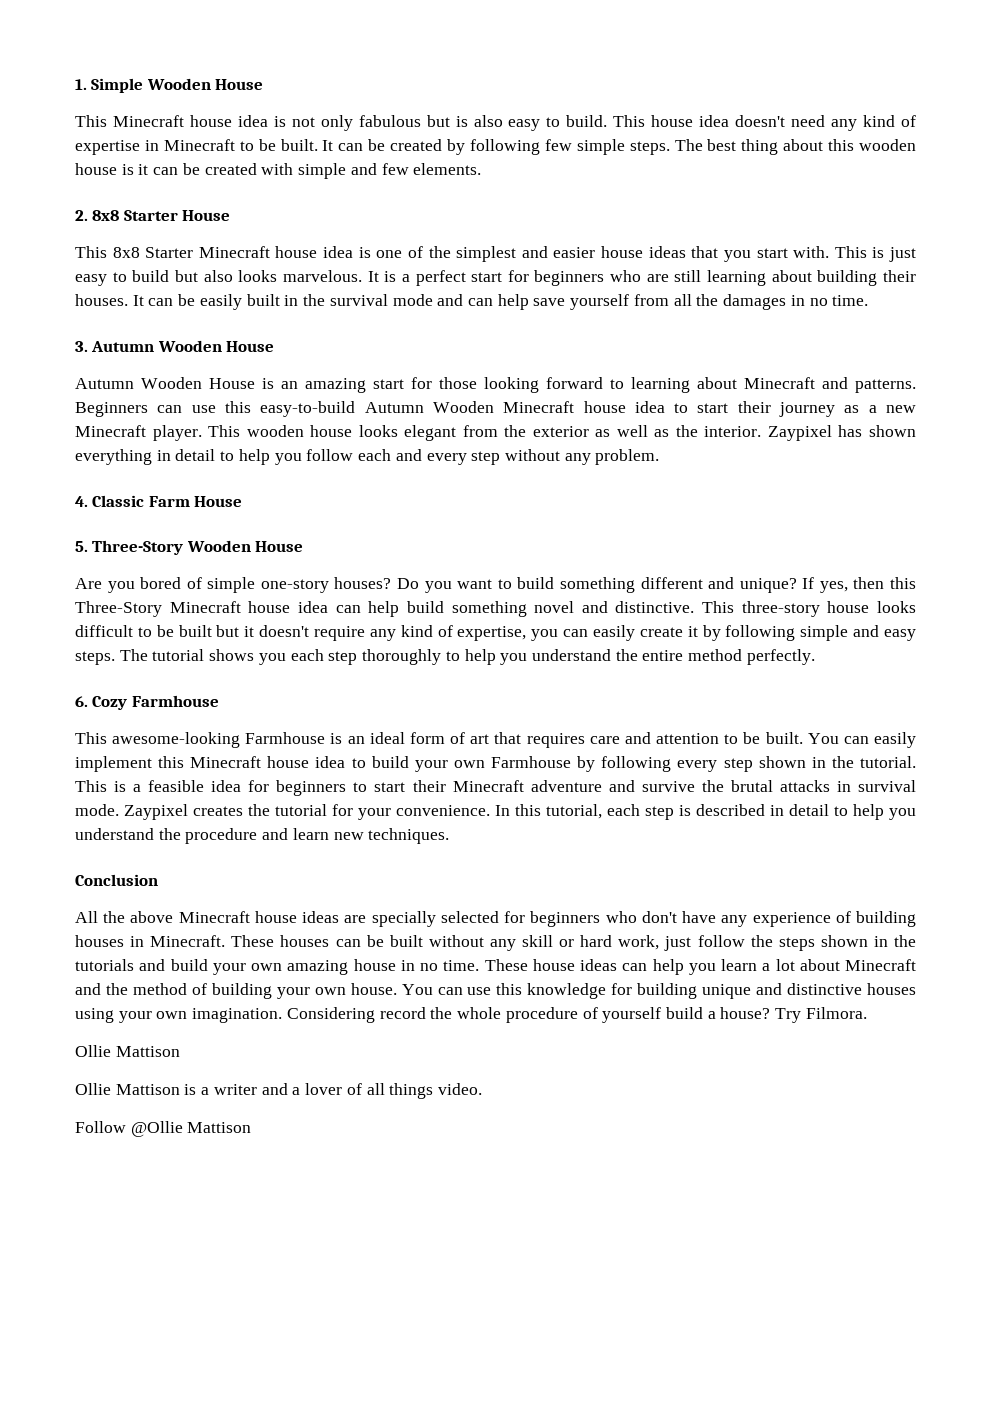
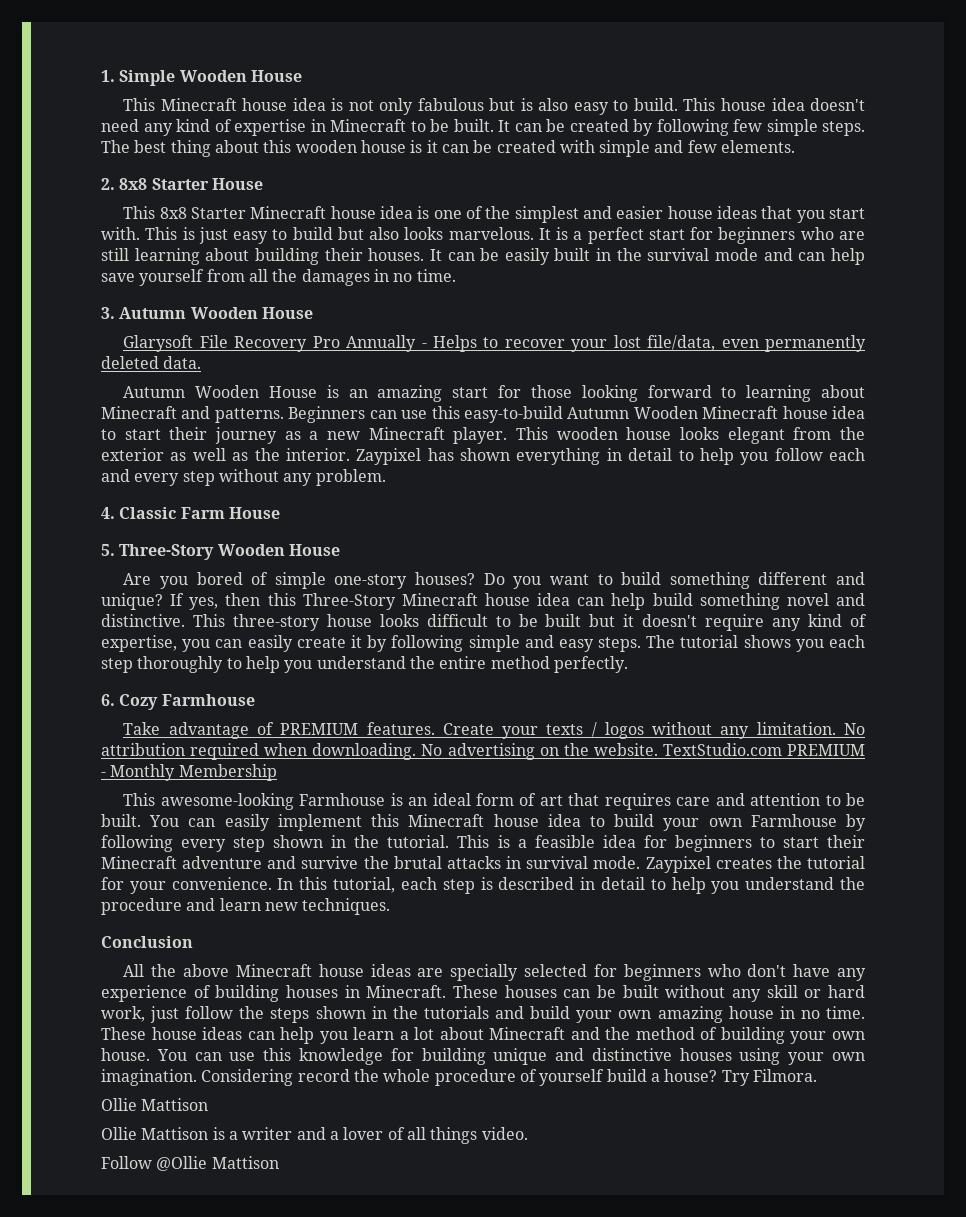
+ Glarysoft File Recovery Pro Annually - Helps to recover your lost file/data, even permanently deleted data.
+ Take advantage of PREMIUM features. Create your texts / logos without any limitation. No attribution required when downloading. No advertising on the website. TextStudio.com PREMIUM - Monthly Membership

